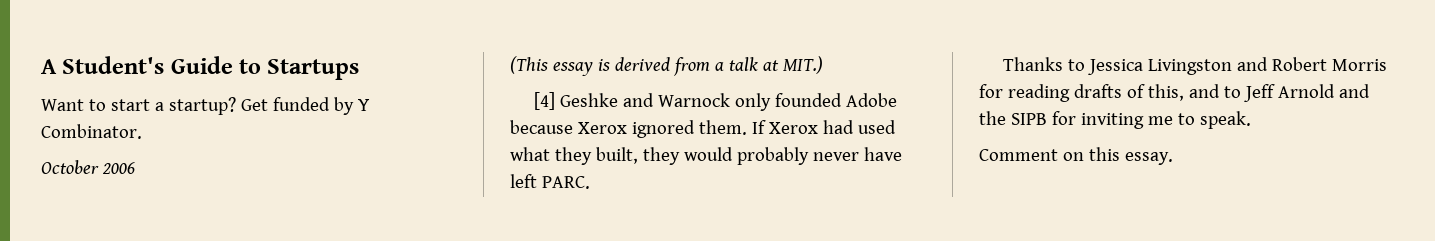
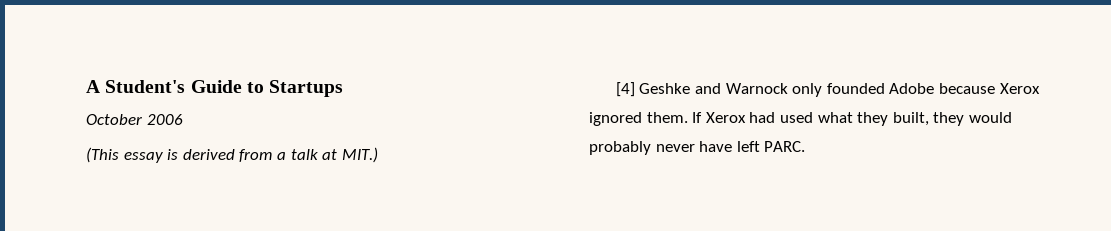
- Want to start a startup? Get funded by Y Combinator.
- Thanks to Jessica Livingston and Robert Morris for reading drafts of this, and to Jeff Arnold and the SIPB for inviting me to speak.
- Comment on this essay.

